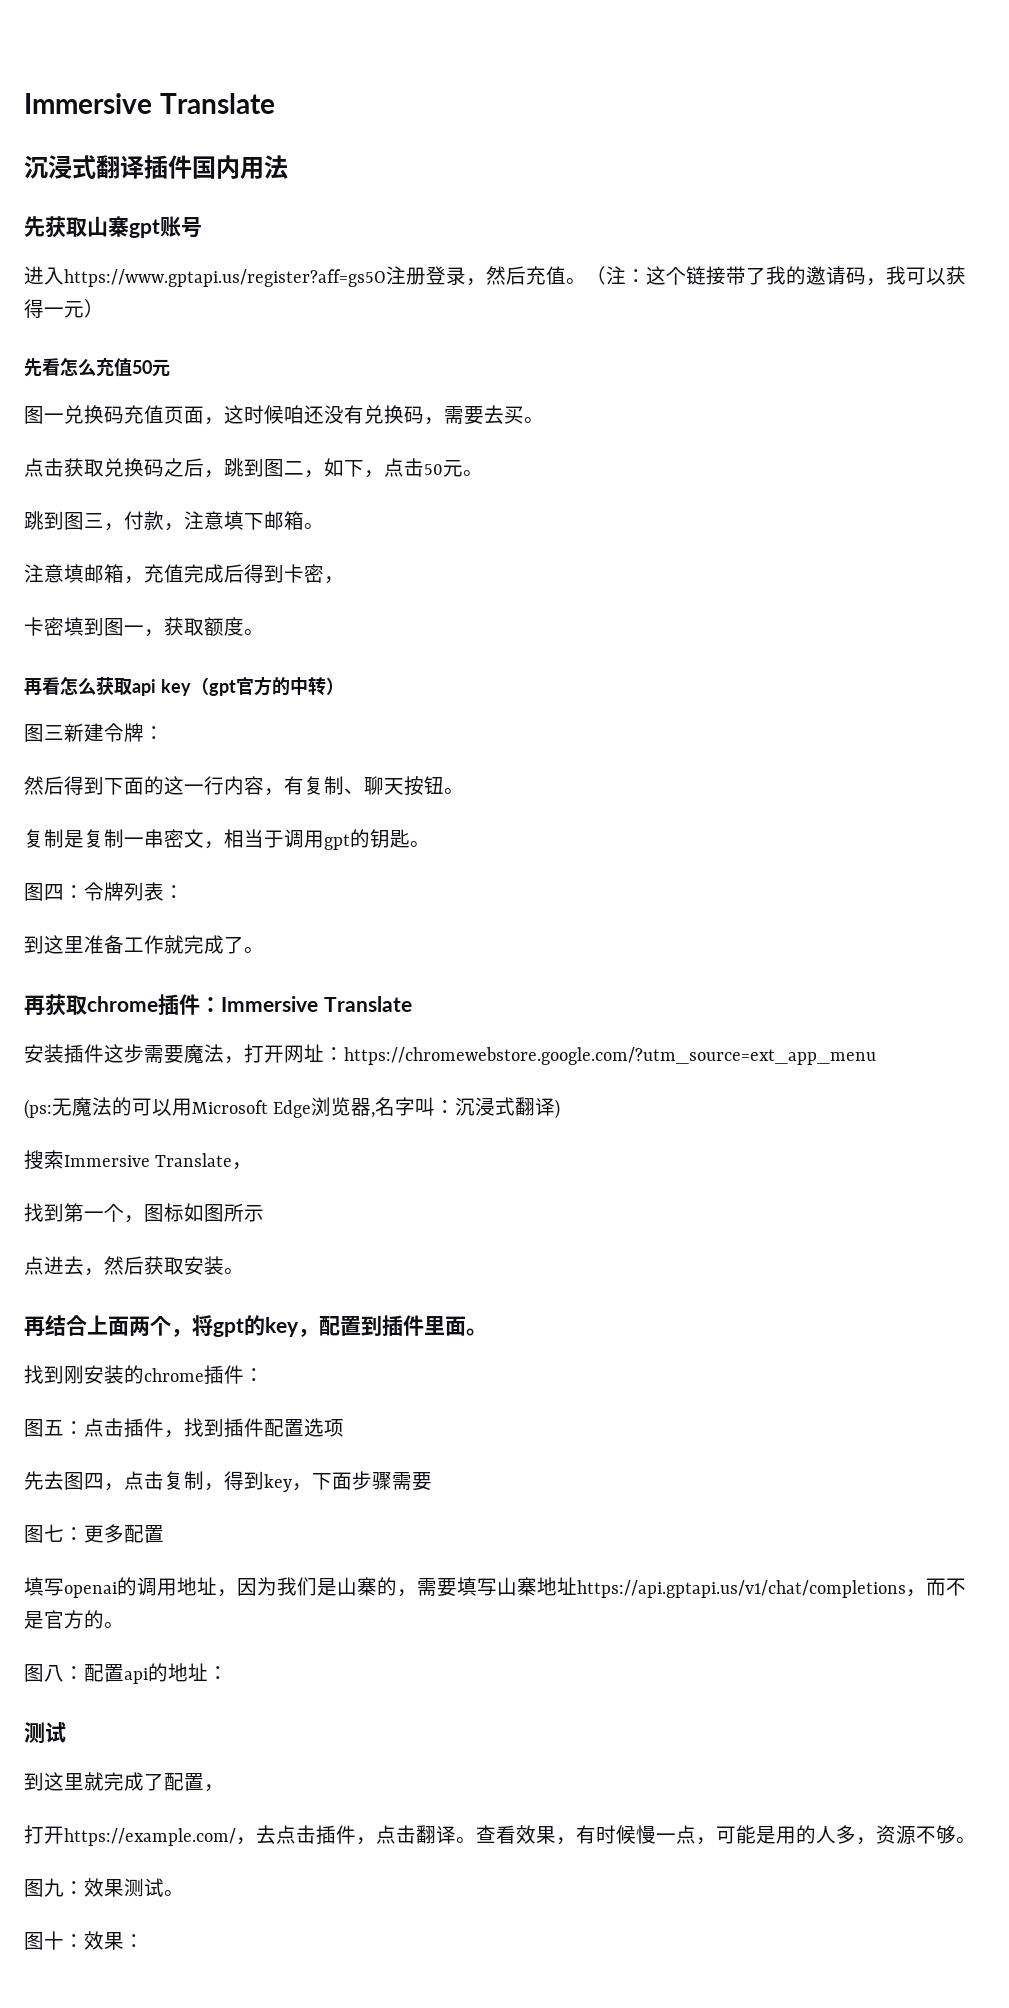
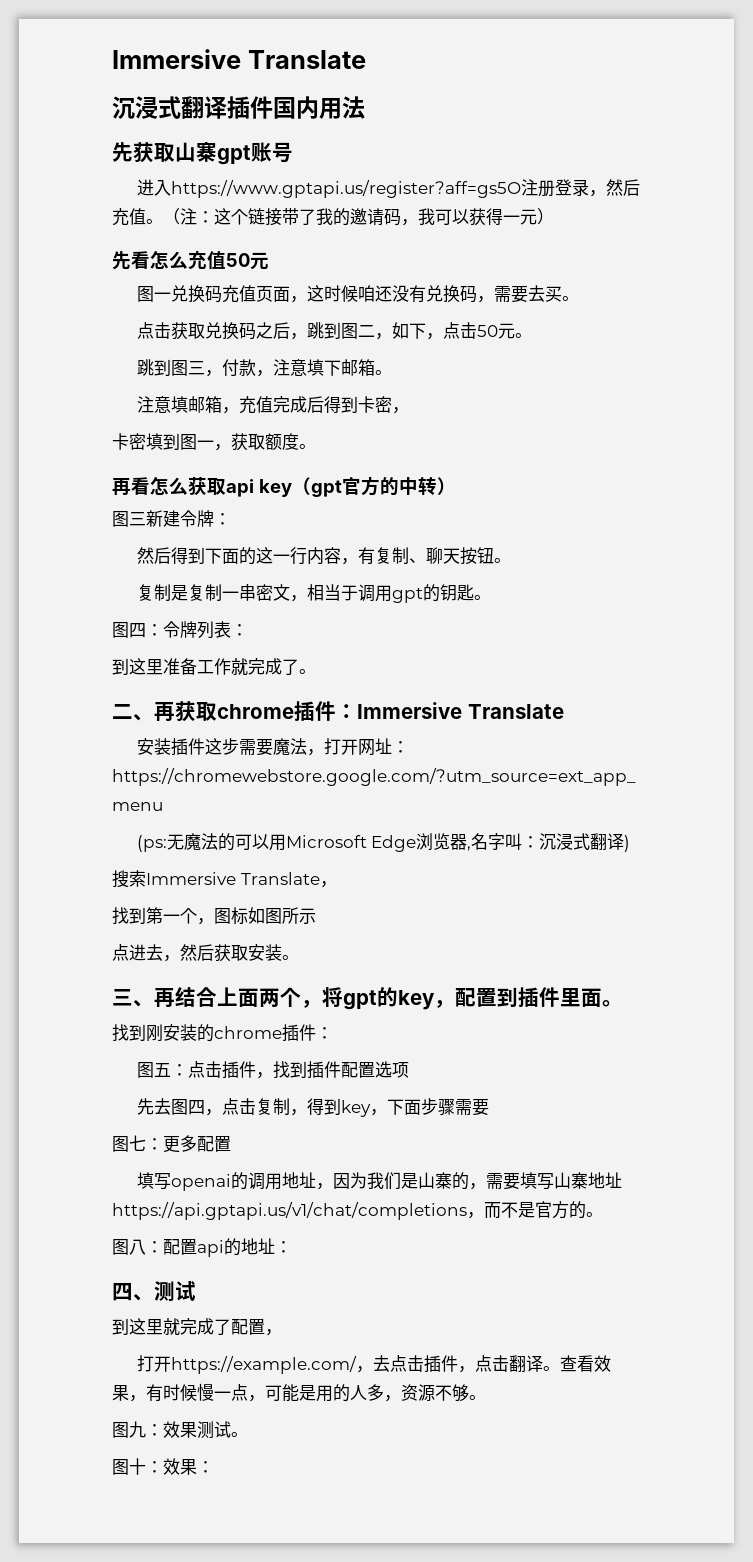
- 再获取chrome插件：Immersive Translate
+ 二、再获取chrome插件：Immersive Translate
- 再结合上面两个，将gpt的key，配置到插件里面。
+ 三、再结合上面两个，将gpt的key，配置到插件里面。
  图八：配置api的地址：
- 测试
+ 四、测试

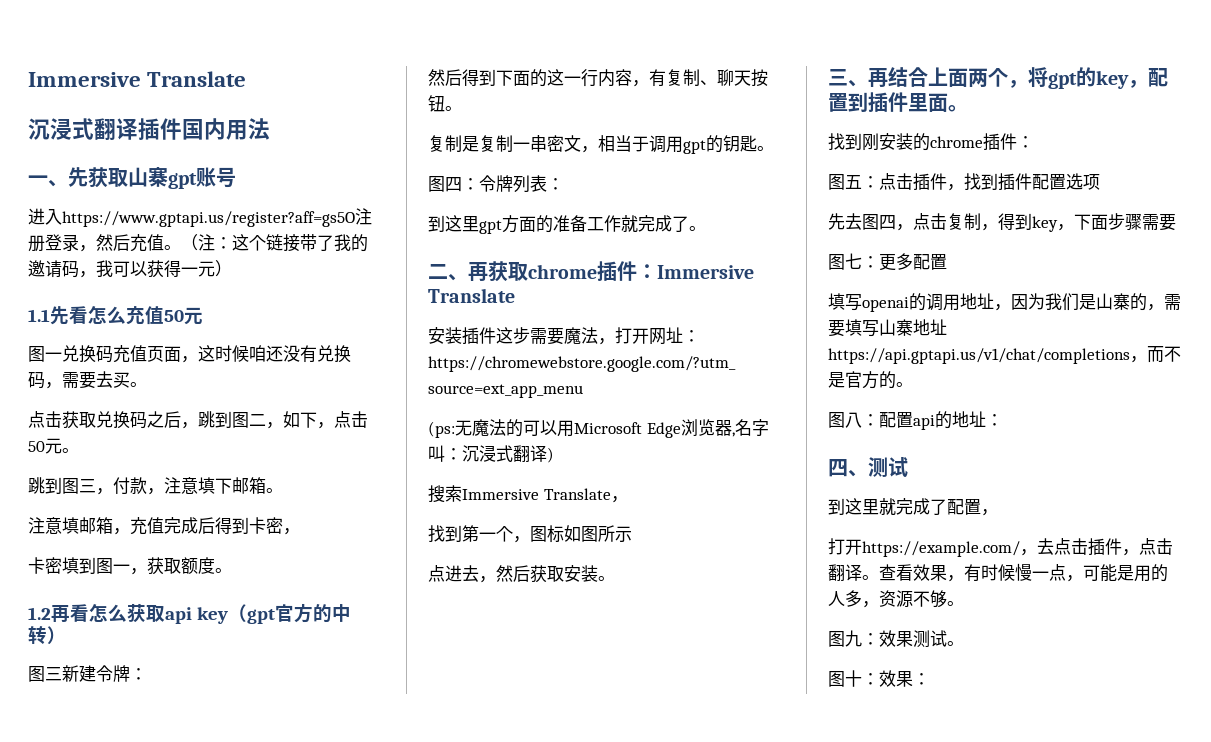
- 先获取山寨gpt账号
+ 一、先获取山寨gpt账号
- 先看怎么充值50元
+ 1.1先看怎么充值50元
- 再看怎么获取api key（gpt官方的中转）
+ 1.2再看怎么获取api key（gpt官方的中转）
- 到这里准备工作就完成了。
+ 到这里gpt方面的准备工作就完成了。

